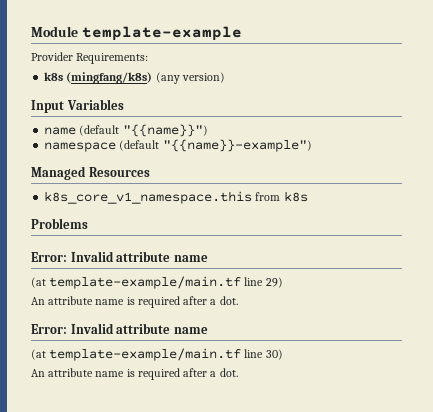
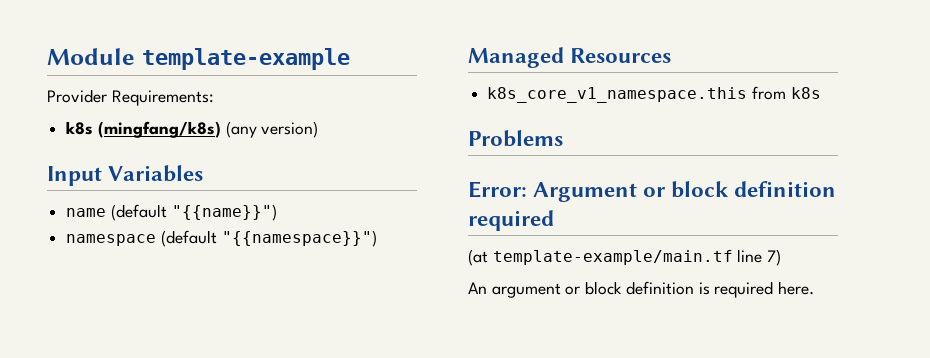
- namespace (default "{{name}}-example")
+ namespace (default "{{namespace}}")
  Problems
- Error: Invalid attribute name
- (at template-example/main.tf line 29)
- An attribute name is required after a dot.
- Error: Invalid attribute name
- (at template-example/main.tf line 30)
- An attribute name is required after a dot.
+ Error: Argument or block definition required
+ (at template-example/main.tf line 7)
+ An argument or block definition is required here.

